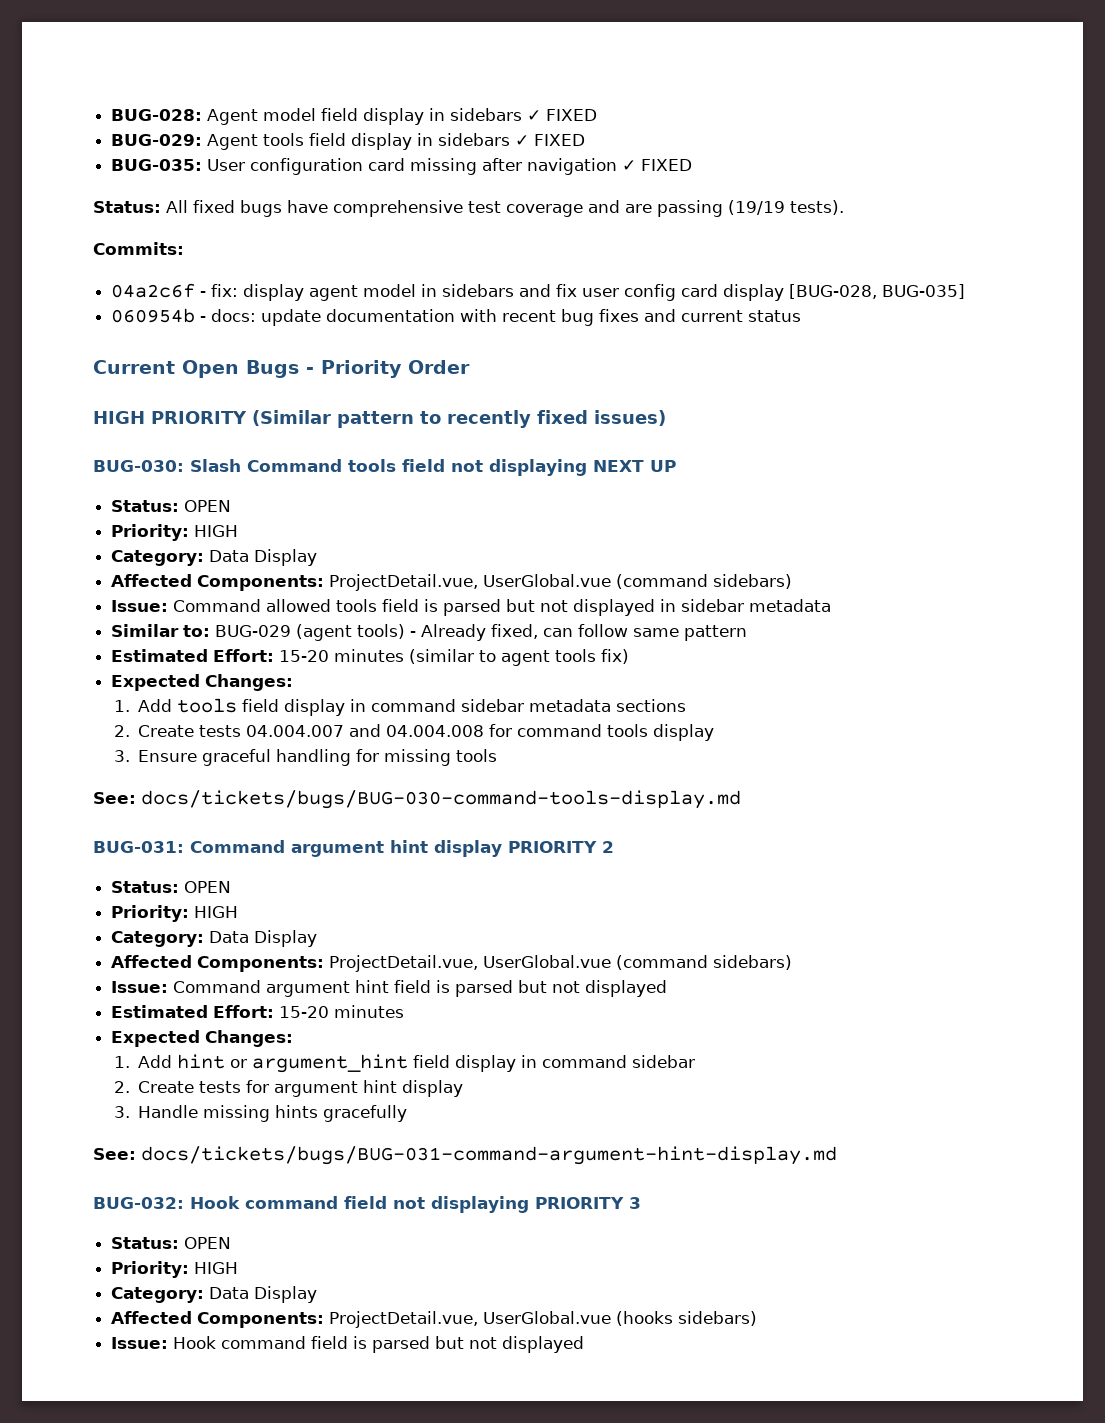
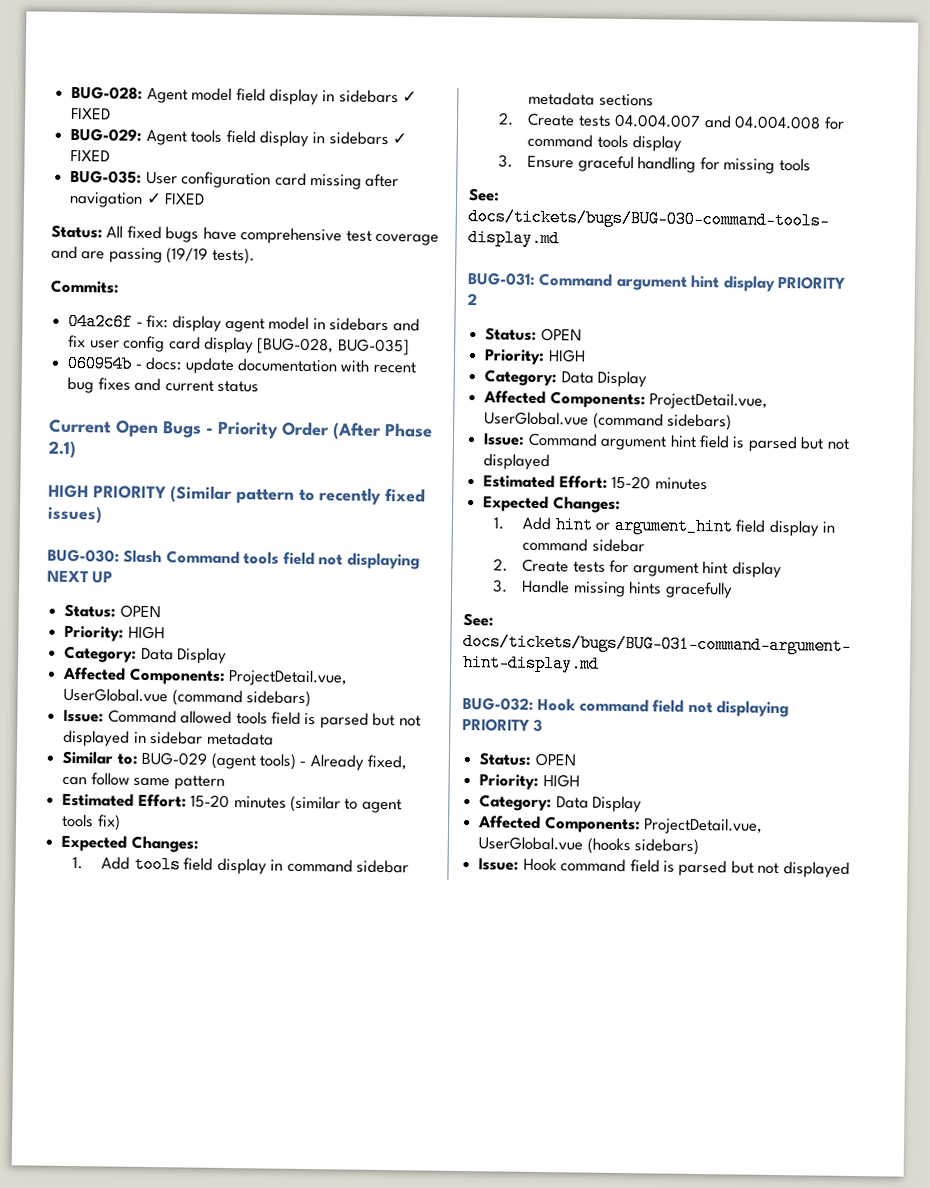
- Current Open Bugs - Priority Order
+ Current Open Bugs - Priority Order (After Phase 2.1)

